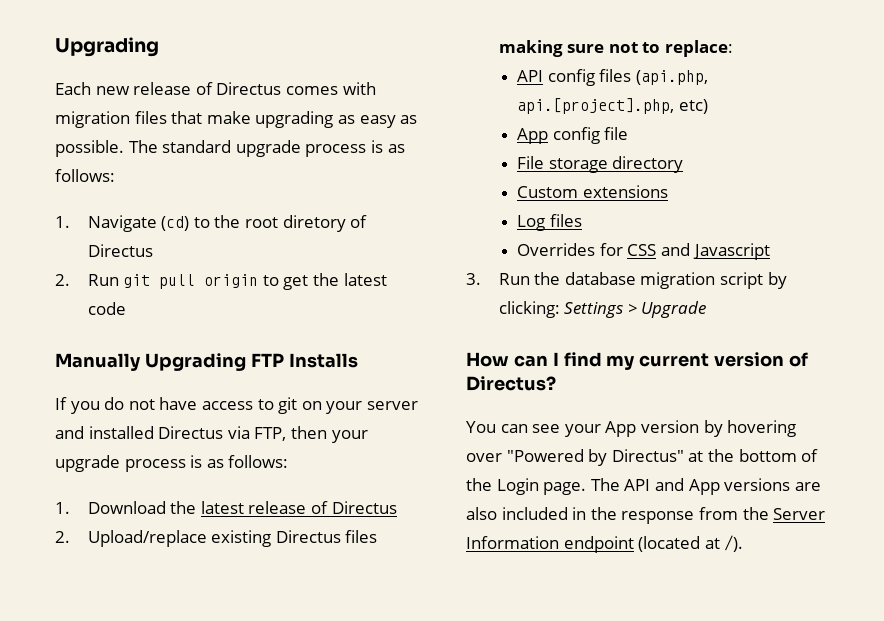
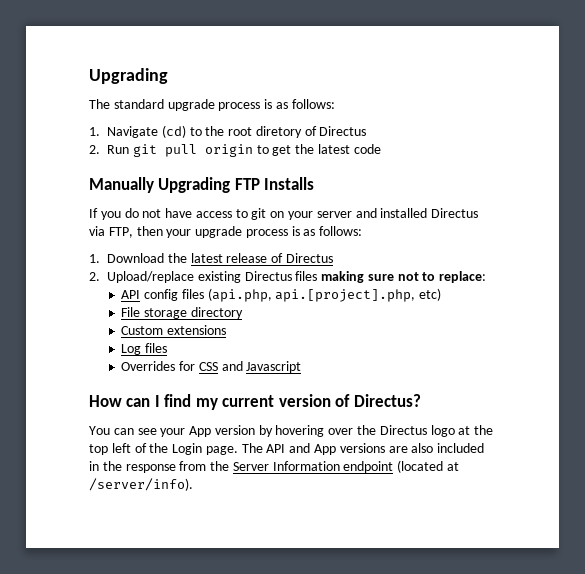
- Each new release of Directus comes with migration files that make upgrading as easy as possible.
- App config file
- 3. Run the database migration script by clicking: Settings > Upgrade
- You can see your App version by hovering over "Powered by Directus" at the bottom of the Login page.
+ You can see your App version by hovering over the Directus logo at the top left of the Login page.
- The API and App versions are also included in the response from the Server Information endpoint (located at /).
+ The API and App versions are also included in the response from the Server Information endpoint (located at /server/info).

